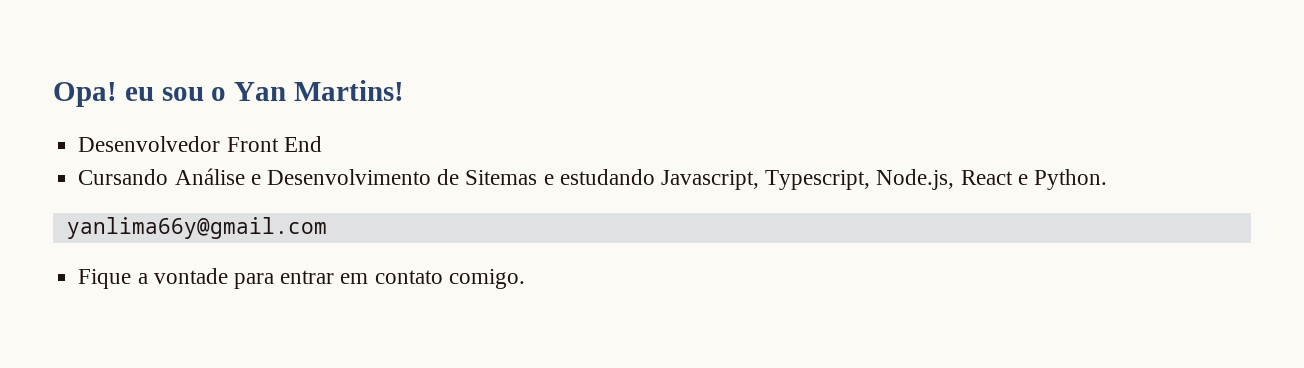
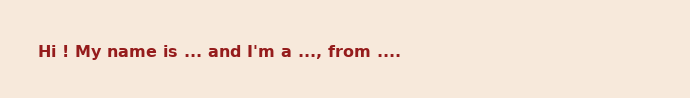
- Opa! eu sou o Yan Martins!
- Desenvolvedor Front End
- Cursando Análise e Desenvolvimento de Sitemas e estudando Javascript, Typescript, Node.js, React e Python.
- yanlima66y@gmail.com
- Fique a vontade para entrar em contato comigo.
+ Hi ! My name is ... and I'm a ..., from ....

